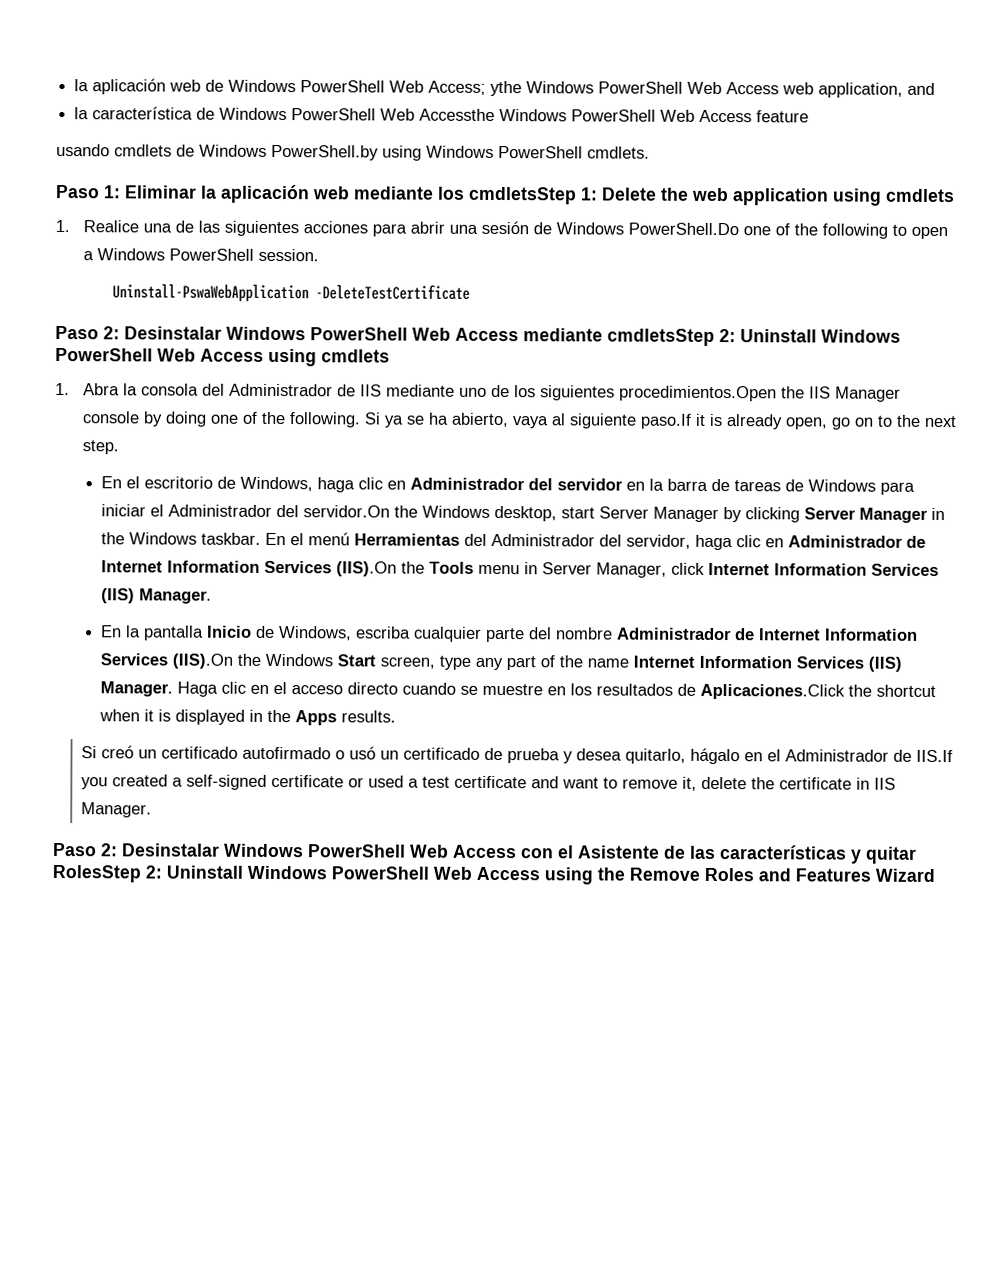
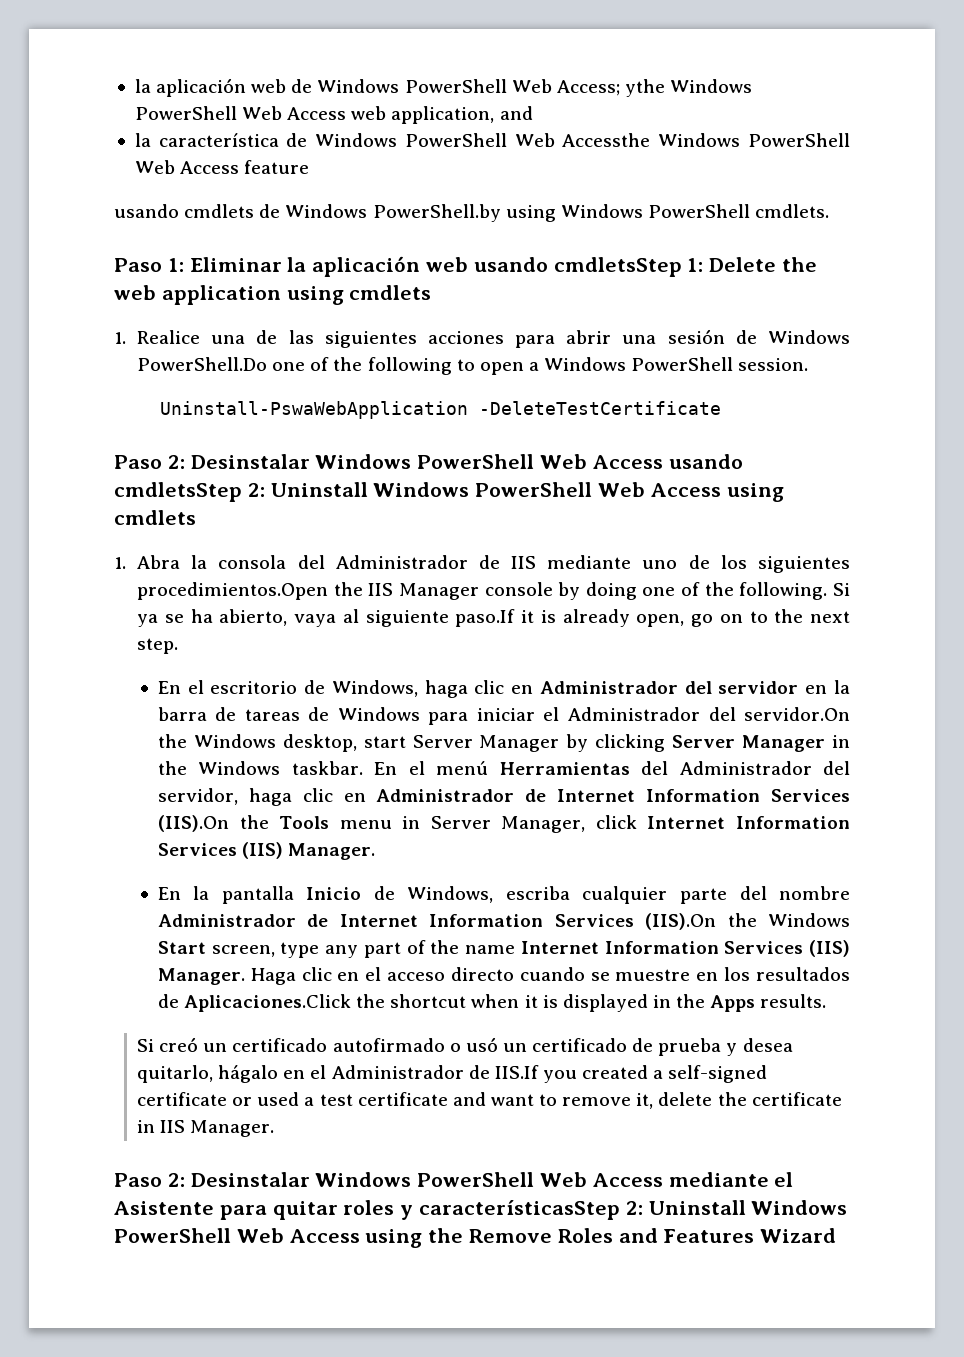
- Paso 1: Eliminar la aplicación web mediante los cmdletsStep 1: Delete the web application using cmdlets
+ Paso 1: Eliminar la aplicación web usando cmdletsStep 1: Delete the web application using cmdlets
- Paso 2: Desinstalar Windows PowerShell Web Access mediante cmdletsStep 2: Uninstall Windows PowerShell Web Access using cmdlets
+ Paso 2: Desinstalar Windows PowerShell Web Access usando cmdletsStep 2: Uninstall Windows PowerShell Web Access using cmdlets
- Paso 2: Desinstalar Windows PowerShell Web Access con el Asistente de las características y quitar RolesStep 2: Uninstall Windows PowerShell Web Access using the Remove Roles and Features Wizard
+ Paso 2: Desinstalar Windows PowerShell Web Access mediante el Asistente para quitar roles y característicasStep 2: Uninstall Windows PowerShell Web Access using the Remove Roles and Features Wizard

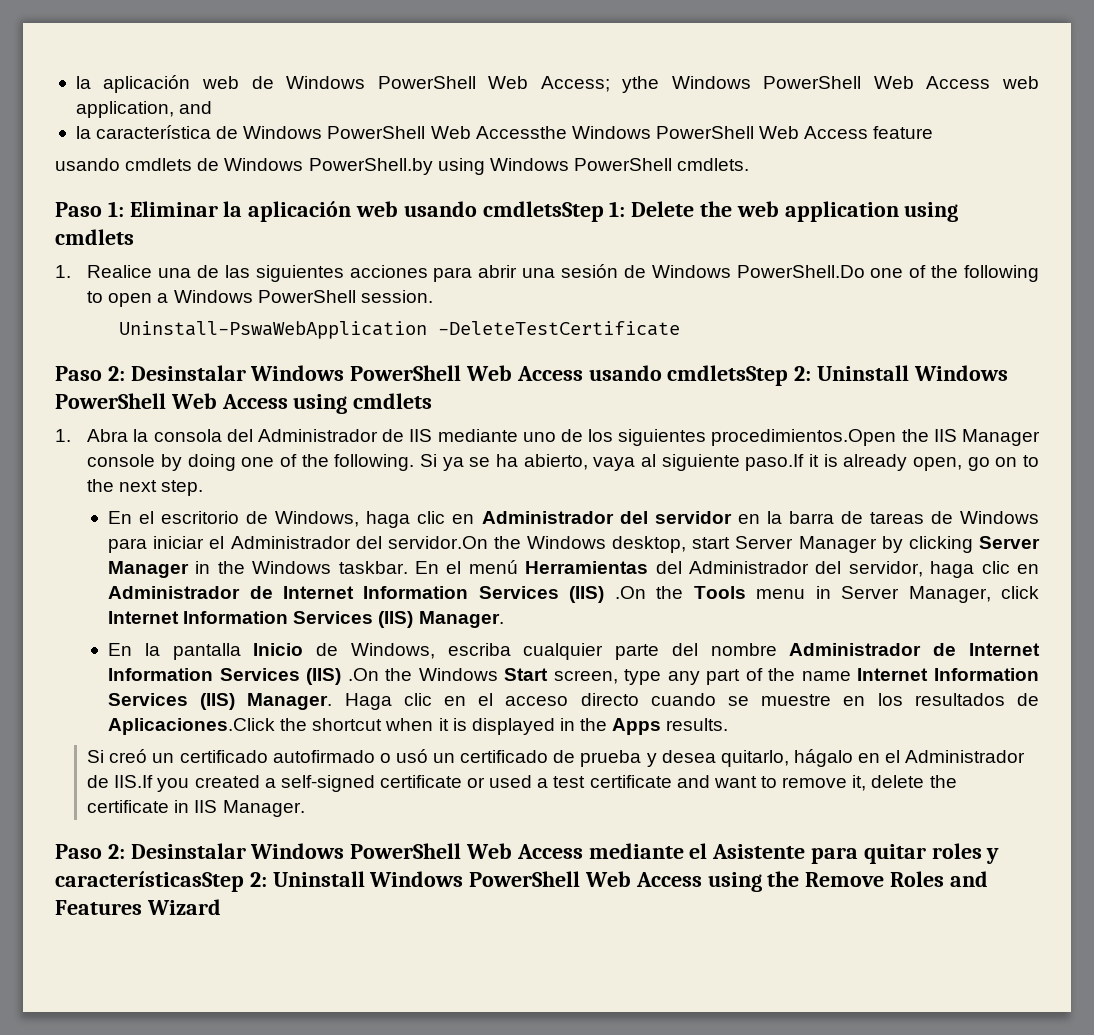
- En el menú Herramientas del Administrador del servidor, haga clic en Administrador de Internet Information Services (IIS).On the Tools menu in Server Manager, click Internet Information Services (IIS) Manager.
+ En el menú Herramientas del Administrador del servidor, haga clic en Administrador de Internet Information Services (IIS) .On the Tools menu in Server Manager, click Internet Information Services (IIS) Manager.
- En la pantalla Inicio de Windows, escriba cualquier parte del nombre Administrador de Internet Information Services (IIS).On the Windows Start screen, type any part of the name Internet Information Services (IIS) Manager.
+ En la pantalla Inicio de Windows, escriba cualquier parte del nombre Administrador de Internet Information Services (IIS) .On the Windows Start screen, type any part of the name Internet Information Services (IIS) Manager.

